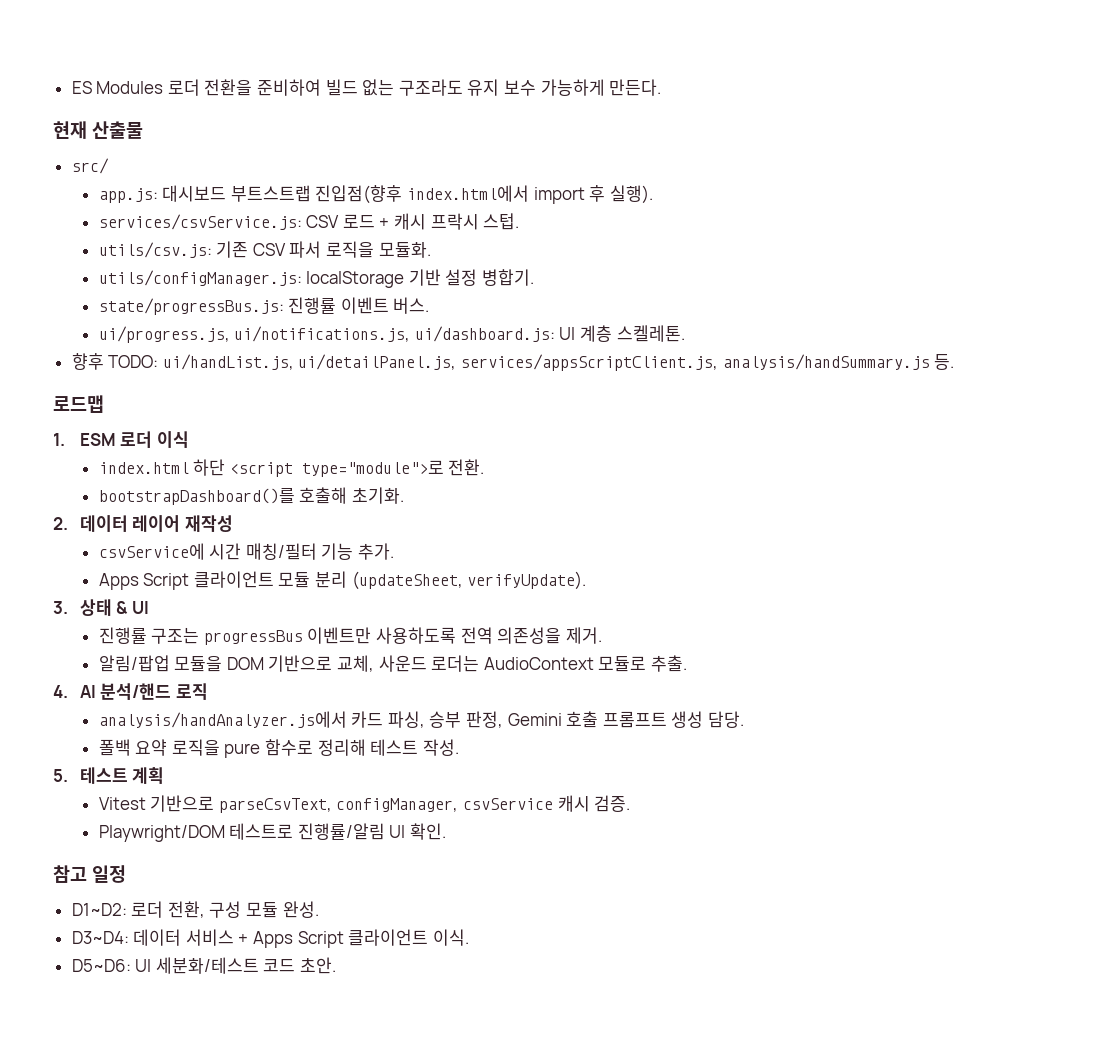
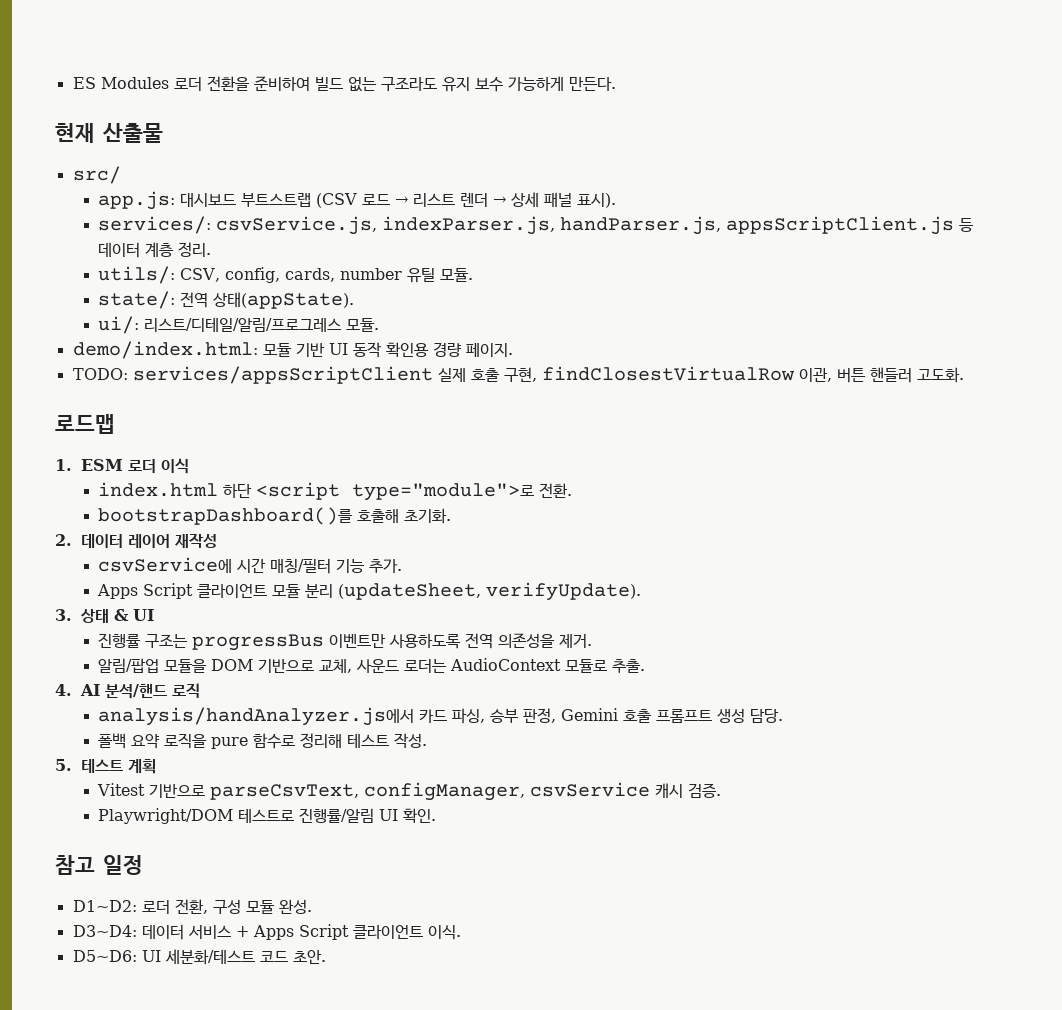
- app.js: 대시보드 부트스트랩 진입점(향후 index.html에서 import 후 실행).
- services/csvService.js: CSV 로드 + 캐시 프락시 스텁.
- utils/csv.js: 기존 CSV 파서 로직을 모듈화.
- utils/configManager.js: localStorage 기반 설정 병합기.
- state/progressBus.js: 진행률 이벤트 버스.
- ui/progress.js, ui/notifications.js, ui/dashboard.js: UI 계층 스켈레톤.
- 향후 TODO: ui/handList.js, ui/detailPanel.js, services/appsScriptClient.js, analysis/handSummary.js 등.
+ app.js: 대시보드 부트스트랩 (CSV 로드 → 리스트 렌더 → 상세 패널 표시).
+ services/: csvService.js, indexParser.js, handParser.js, appsScriptClient.js 등 데이터 계층 정리.
+ utils/: CSV, config, cards, number 유틸 모듈.
+ state/: 전역 상태(appState).
+ ui/: 리스트/디테일/알림/프로그레스 모듈.
+ demo/index.html: 모듈 기반 UI 동작 확인용 경량 페이지.
+ TODO: services/appsScriptClient 실제 호출 구현, findClosestVirtualRow 이관, 버튼 핸들러 고도화.

